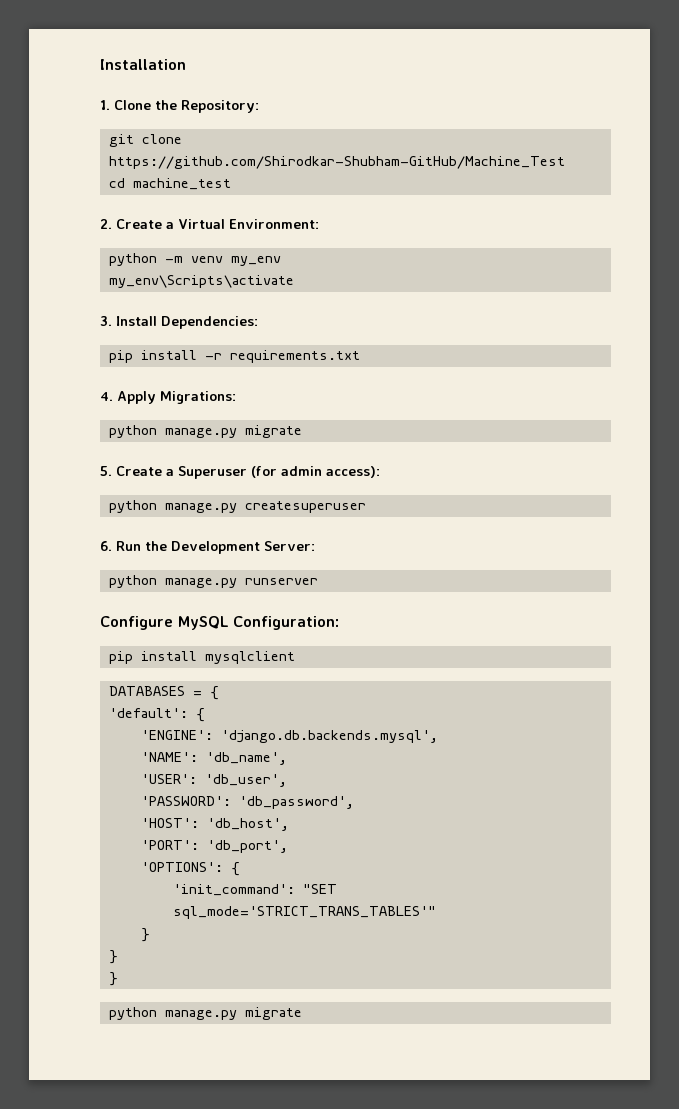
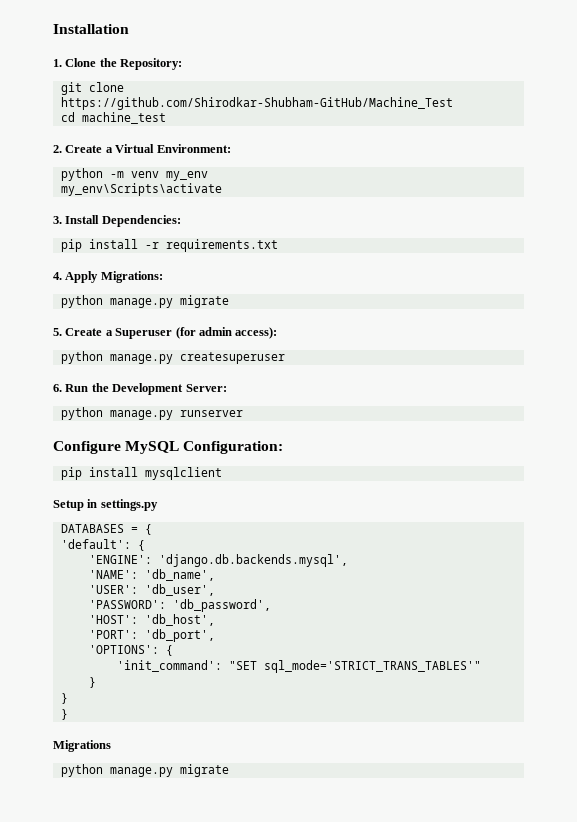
+ Setup in settings.py
+ Migrations

